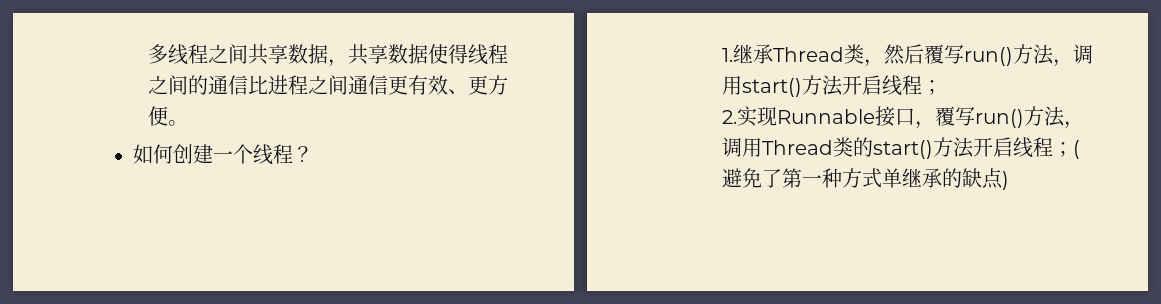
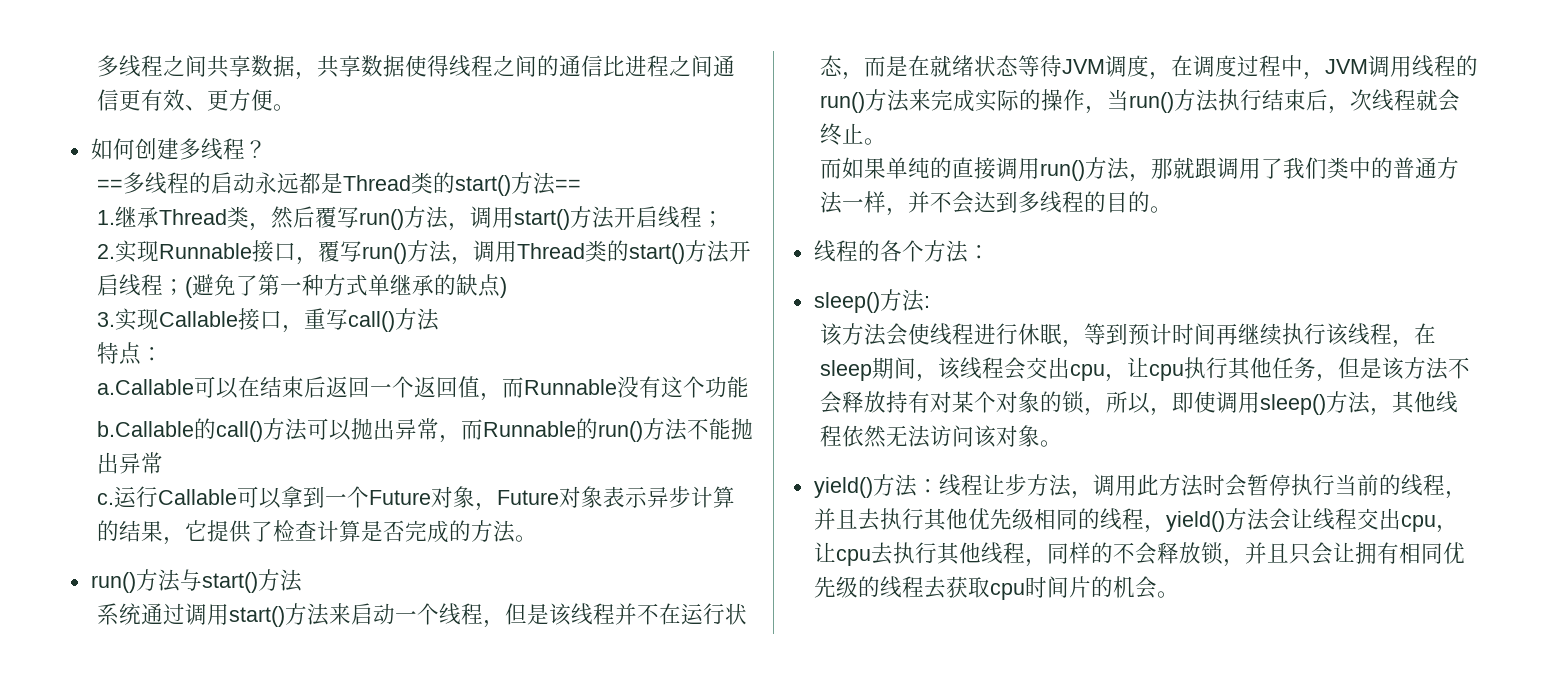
- 如何创建一个线程？
+ 如何创建多线程？
+ ==多线程的启动永远都是Thread类的start()方法==
+ 3.实现Callable接口，重写call()方法
+ 特点：
+ a.Callable可以在结束后返回一个返回值，而Runnable没有这个功能
+ b.Callable的call()方法可以抛出异常，而Runnable的run()方法不能抛出异常
+ c.运行Callable可以拿到一个Future对象，Future对象表示异步计算的结果，它提供了检查计算是否完成的方法。
+ run()方法与start()方法
+ 系统通过调用start()方法来启动一个线程，但是该线程并不在运行状态，而是在就绪状态等待JVM调度，在调度过程中，JVM调用线程的run()方法来完成实际的操作，当run()方法执行结束后，次线程就会终止。
+ 而如果单纯的直接调用run()方法，那就跟调用了我们类中的普通方法一样，并不会达到多线程的目的。
+ 线程的各个方法：
+ sleep()方法:
+ 该方法会使线程进行休眠，等到预计时间再继续执行该线程，在sleep期间，该线程会交出cpu，让cpu执行其他任务，但是该方法不会释放持有对某个对象的锁，所以，即使调用sleep()方法，其他线程依然无法访问该对象。
+ yield()方法：线程让步方法，调用此方法时会暂停执行当前的线程，并且去执行其他优先级相同的线程，yield()方法会让线程交出cpu，让cpu去执行其他线程，同样的不会释放锁，并且只会让拥有相同优先级的线程去获取cpu时间片的机会。

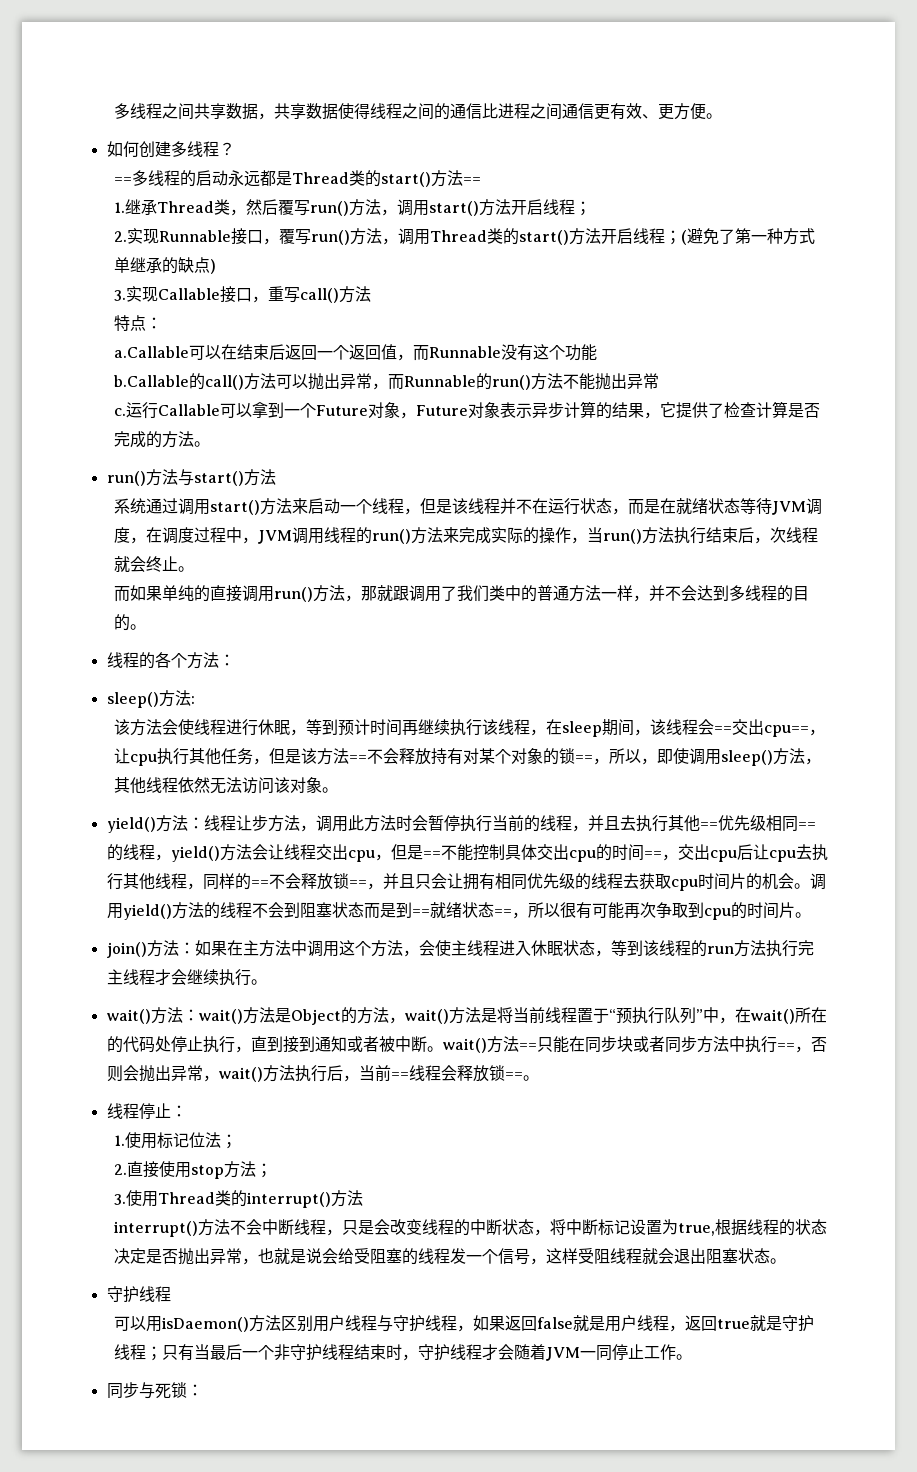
- 该方法会使线程进行休眠，等到预计时间再继续执行该线程，在sleep期间，该线程会交出cpu，让cpu执行其他任务，但是该方法不会释放持有对某个对象的锁，所以，即使调用sleep()方法，其他线程依然无法访问该对象。
+ 该方法会使线程进行休眠，等到预计时间再继续执行该线程，在sleep期间，该线程会==交出cpu==，让cpu执行其他任务，但是该方法==不会释放持有对某个对象的锁==，所以，即使调用sleep()方法，其他线程依然无法访问该对象。
- yield()方法：线程让步方法，调用此方法时会暂停执行当前的线程，并且去执行其他优先级相同的线程，yield()方法会让线程交出cpu，让cpu去执行其他线程，同样的不会释放锁，并且只会让拥有相同优先级的线程去获取cpu时间片的机会。
+ yield()方法：线程让步方法，调用此方法时会暂停执行当前的线程，并且去执行其他==优先级相同==的线程，yield()方法会让线程交出cpu，但是==不能控制具体交出cpu的时间==，交出cpu后让cpu去执行其他线程，同样的==不会释放锁==，并且只会让拥有相同优先级的线程去获取cpu时间片的机会。
+ 调用yield()方法的线程不会到阻塞状态而是到==就绪状态==，所以很有可能再次争取到cpu的时间片。
+ join()方法：如果在主方法中调用这个方法，会使主线程进入休眠状态，等到该线程的run方法执行完主线程才会继续执行。
+ wait()方法：wait()方法是Object的方法，wait()方法是将当前线程置于“预执行队列”中，在wait()所在的代码处停止执行，直到接到通知或者被中断。wait()方法==只能在同步块或者同步方法中执行==，否则会抛出异常，wait()方法执行后，当前==线程会释放锁==。
+ 线程停止：
+ 1.使用标记位法；
+ 2.直接使用stop方法；
+ 3.使用Thread类的interrupt()方法
+ interrupt()方法不会中断线程，只是会改变线程的中断状态，将中断标记设置为true,根据线程的状态决定是否抛出异常，也就是说会给受阻塞的线程发一个信号，这样受阻线程就会退出阻塞状态。
+ 守护线程
+ 可以用isDaemon()方法区别用户线程与守护线程，如果返回false就是用户线程，返回true就是守护线程；只有当最后一个非守护线程结束时，守护线程才会随着JVM一同停止工作。
+ 同步与死锁：

